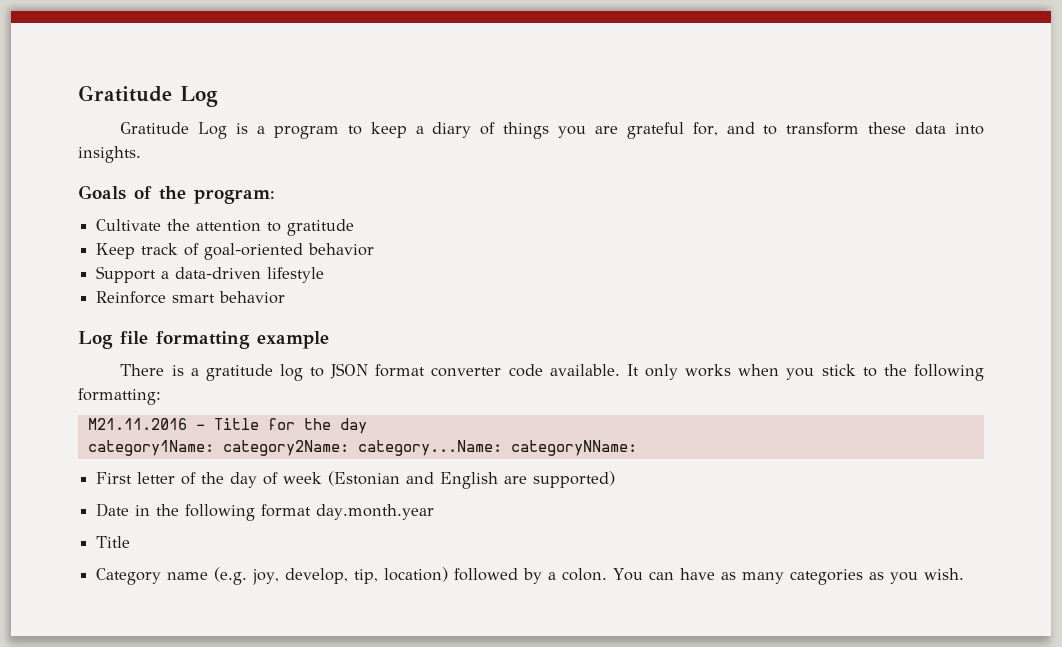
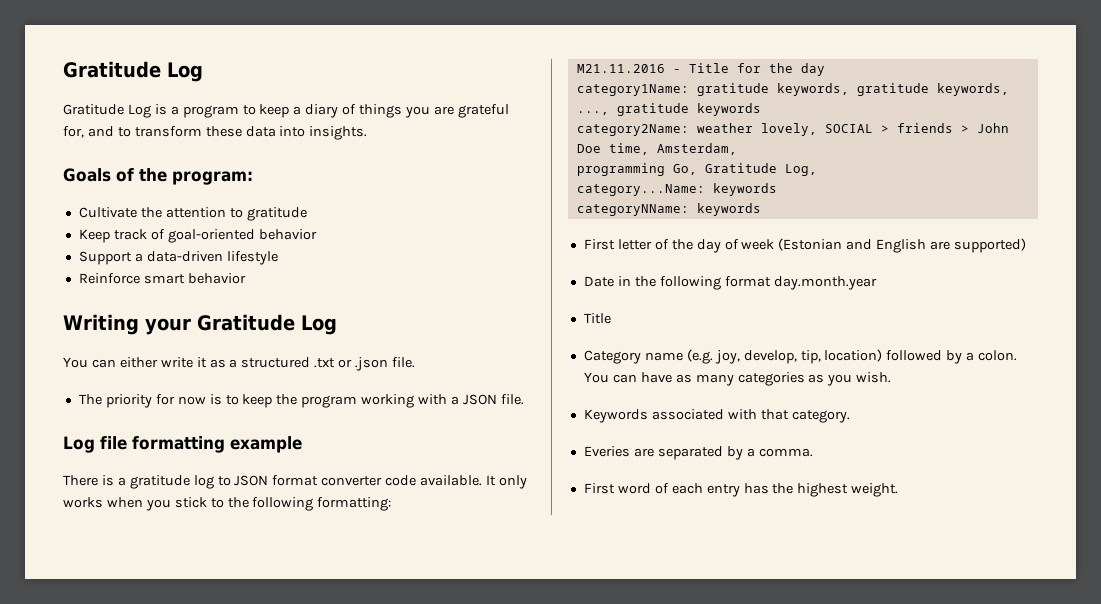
+ Writing your Gratitude Log
+ You can either write it as a structured .txt or .json file.
+ The priority for now is to keep the program working with a JSON file.
- category1Name: category2Name: category...Name: categoryNName:
+ category1Name: gratitude keywords, gratitude keywords, ..., gratitude keywords
+ category2Name: weather lovely, SOCIAL > friends > John Doe time, Amsterdam,
+ programming Go, Gratitude Log,
+ category...Name: keywords
+ categoryNName: keywords
+ Keywords associated with that category.
+ Everies are separated by a comma.
+ First word of each entry has the highest weight.

